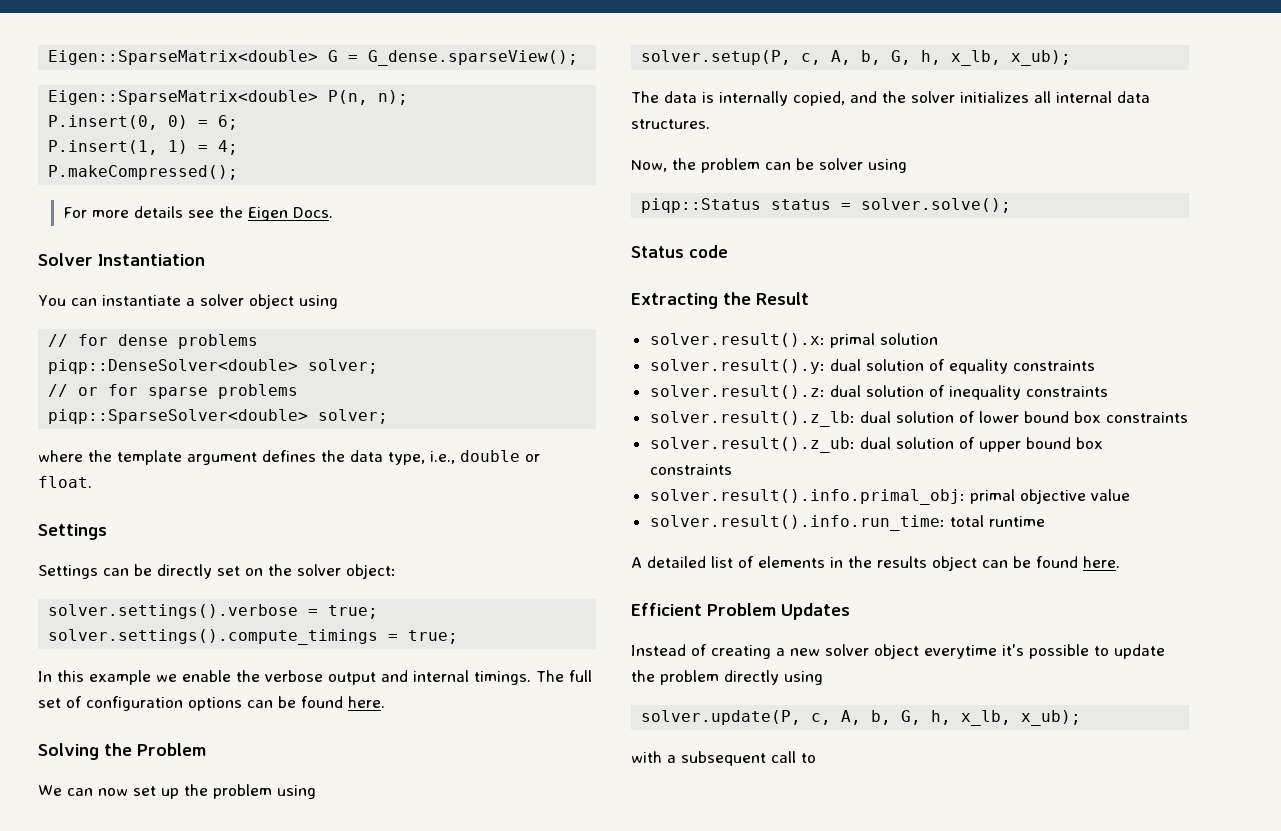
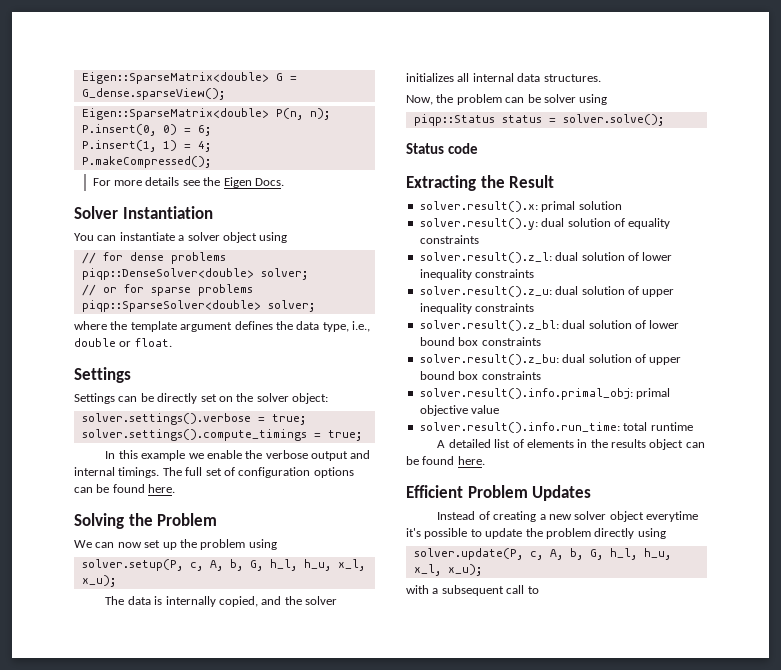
- solver.setup(P, c, A, b, G, h, x_lb, x_ub);
+ solver.setup(P, c, A, b, G, h_l, h_u, x_l, x_u);
- solver.result().z: dual solution of inequality constraints
- solver.result().z_lb: dual solution of lower bound box constraints
+ solver.result().z_l: dual solution of lower inequality constraints
+ solver.result().z_u: dual solution of upper inequality constraints
+ solver.result().z_bl: dual solution of lower bound box constraints
- solver.result().z_ub: dual solution of upper bound box constraints
+ solver.result().z_bu: dual solution of upper bound box constraints
- solver.update(P, c, A, b, G, h, x_lb, x_ub);
+ solver.update(P, c, A, b, G, h_l, h_u, x_l, x_u);

